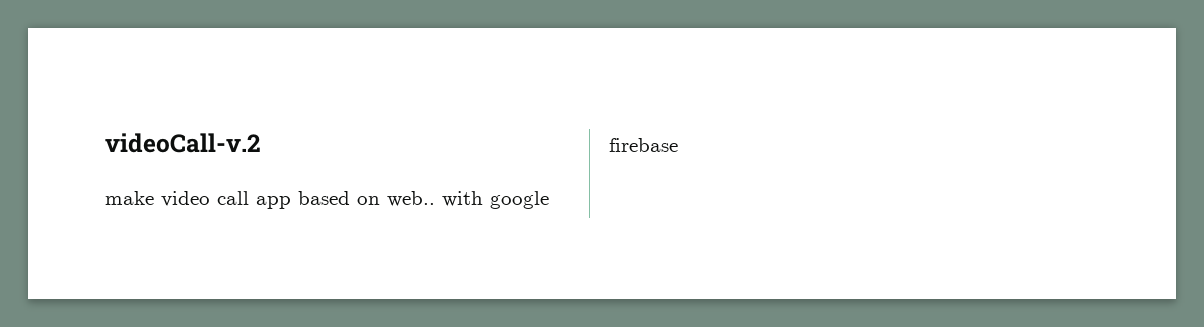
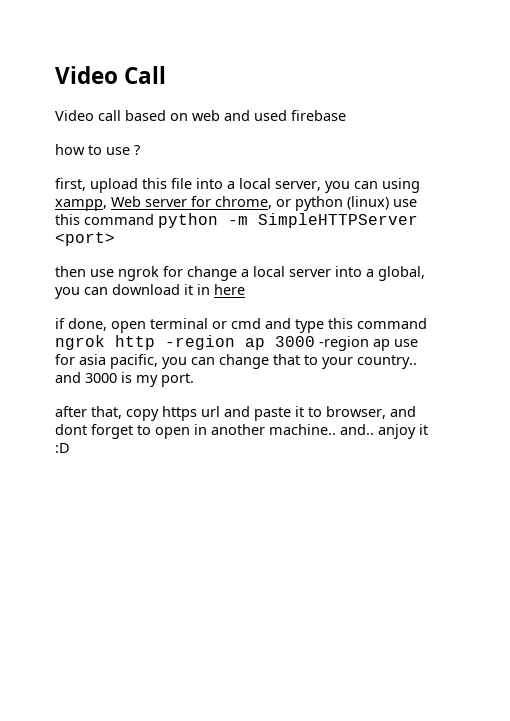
- videoCall-v.2
- make video call app based on web.. with google firebase
+ Video Call
+ Video call based on web and used firebase
+ how to use ?
+ first, upload this file into a local server, you can using xampp, Web server for chrome, or python (linux) use this command python -m SimpleHTTPServer <port>
+ then use ngrok for change a local server into a global, you can download it in here
+ if done, open terminal or cmd and type this command ngrok http -region ap 3000 -region ap use for asia pacific, you can change that to your country.. and 3000 is my port.
+ after that, copy https url and paste it to browser, and dont forget to open in another machine.. and.. anjoy it :D

